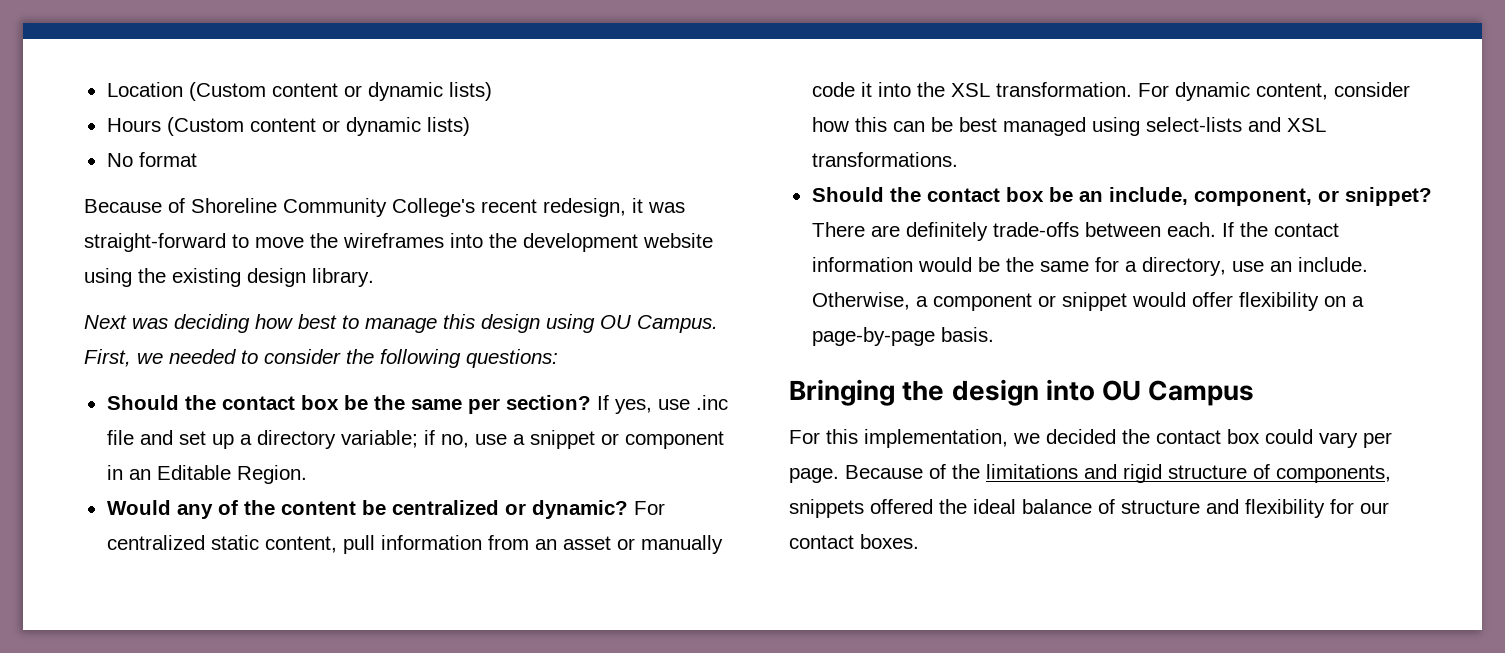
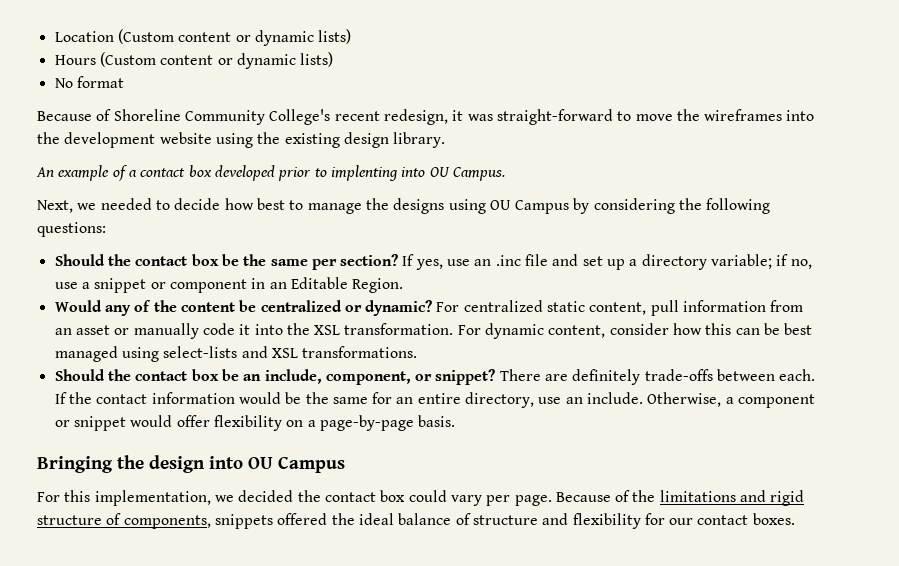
- Next was deciding how best to manage this design using OU Campus. First, we needed to consider the following questions:
+ An example of a contact box developed prior to implenting into OU Campus.
+ Next, we needed to decide how best to manage the designs using OU Campus by considering the following questions:
- If yes, use .inc file and set up a directory variable; if no, use a snippet or component in an Editable Region.
+ If yes, use an .inc file and set up a directory variable; if no, use a snippet or component in an Editable Region.
- If the contact information would be the same for a directory, use an include.
+ If the contact information would be the same for an entire directory, use an include.

